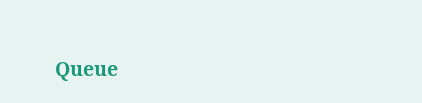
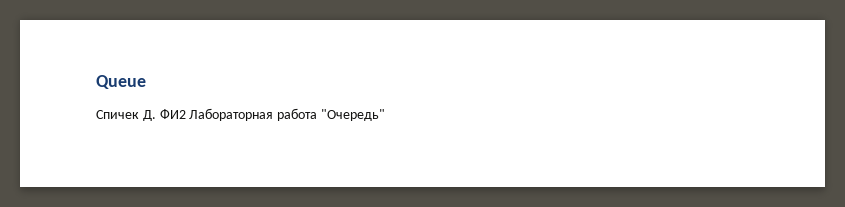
+ Спичек Д. ФИ2 Лабораторная работа "Очередь"

